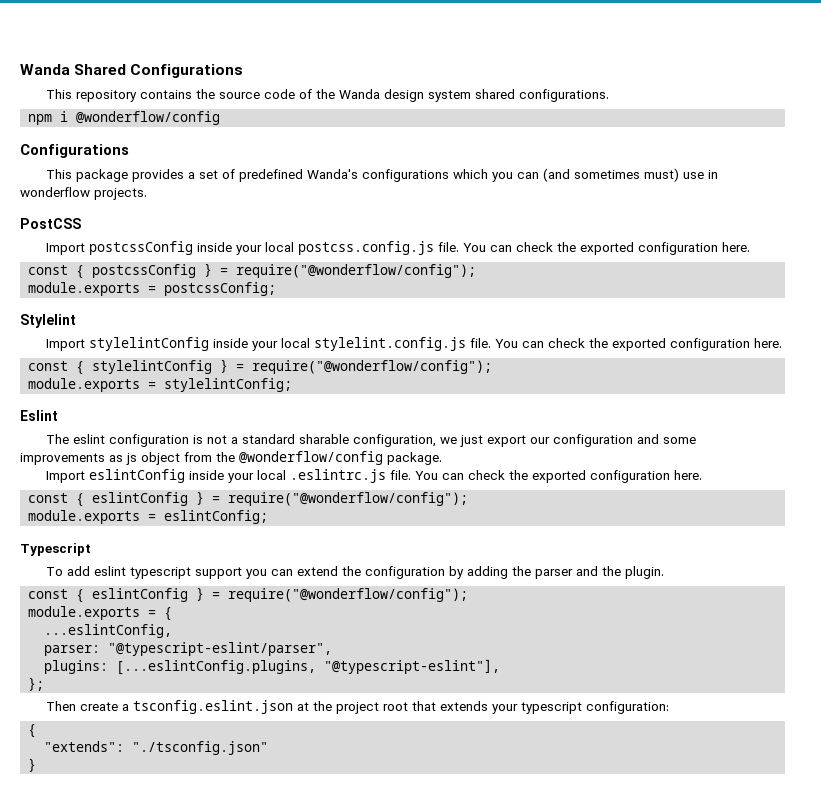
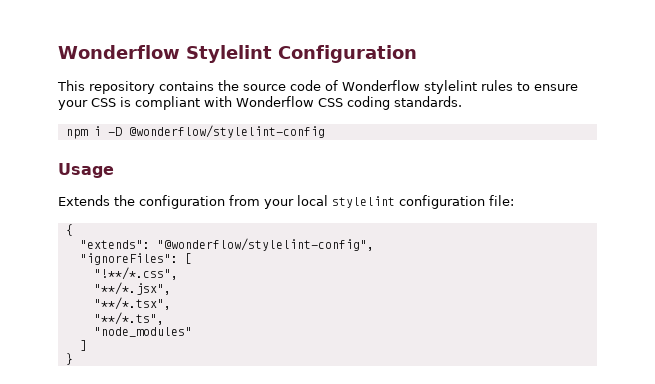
- Wanda Shared Configurations
+ Wonderflow Stylelint Configuration
- This repository contains the source code of the Wanda design system shared configurations.
- npm i @wonderflow/config
- Configurations
- This package provides a set of predefined Wanda's configurations which you can (and sometimes must) use in wonderflow projects.
- PostCSS
- Import postcssConfig inside your local postcss.config.js file. You can check the exported configuration here.
- const { postcssConfig } = require("@wonderflow/config");
- module.exports = postcssConfig;
- Stylelint
- Import stylelintConfig inside your local stylelint.config.js file. You can check the exported configuration here.
- const { stylelintConfig } = require("@wonderflow/config");
- module.exports = stylelintConfig;
- Eslint
- The eslint configuration is not a standard sharable configuration, we just export our configuration and some improvements as js object from the @wonderflow/config package.
- Import eslintConfig inside your local .eslintrc.js file. You can check the exported configuration here.
- const { eslintConfig } = require("@wonderflow/config");
- module.exports = eslintConfig;
- Typescript
- To add eslint typescript support you can extend the configuration by adding the parser and the plugin.
- const { eslintConfig } = require("@wonderflow/config");
- module.exports = {
- ...eslintConfig,
- parser: "@typescript-eslint/parser",
- plugins: [...eslintConfig.plugins, "@typescript-eslint"],
- };
- Then create a tsconfig.eslint.json at the project root that extends your typescript configuration:
+ This repository contains the source code of Wonderflow stylelint rules to ensure your CSS is compliant with Wonderflow CSS coding standards.
+ npm i -D @wonderflow/stylelint-config
+ Usage
+ Extends the configuration from your local stylelint configuration file:
  {
- "extends": "./tsconfig.json"
+ "extends": "@wonderflow/stylelint-config",
+ "ignoreFiles": [
+ "!**/*.css",
+ "**/*.jsx",
+ "**/*.tsx",
+ "**/*.ts",
+ "node_modules"
+ ]

